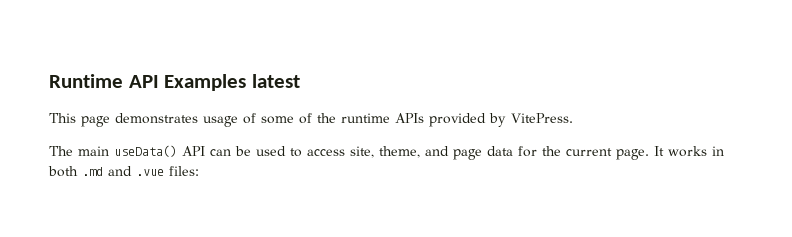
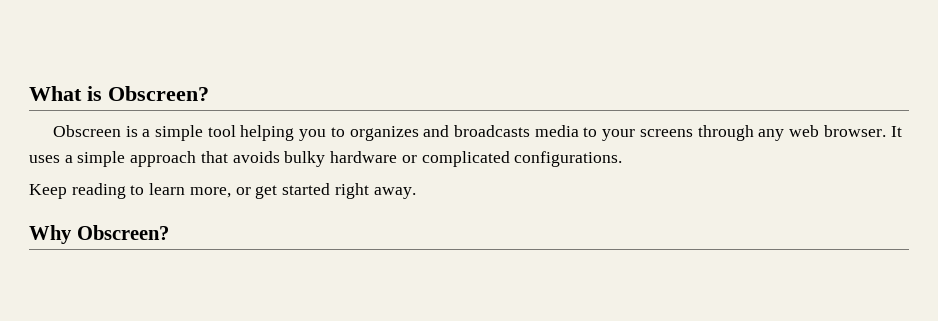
- Runtime API Examples latest
- This page demonstrates usage of some of the runtime APIs provided by VitePress.
- The main useData() API can be used to access site, theme, and page data for the current page. It works in both .md and .vue files:
+ What is Obscreen?
+ Obscreen is a simple tool helping you to organizes and broadcasts media to your screens through any web browser. It uses a simple approach that avoids bulky hardware or complicated configurations.
+ Keep reading to learn more, or get started right away.
+ Why Obscreen?

